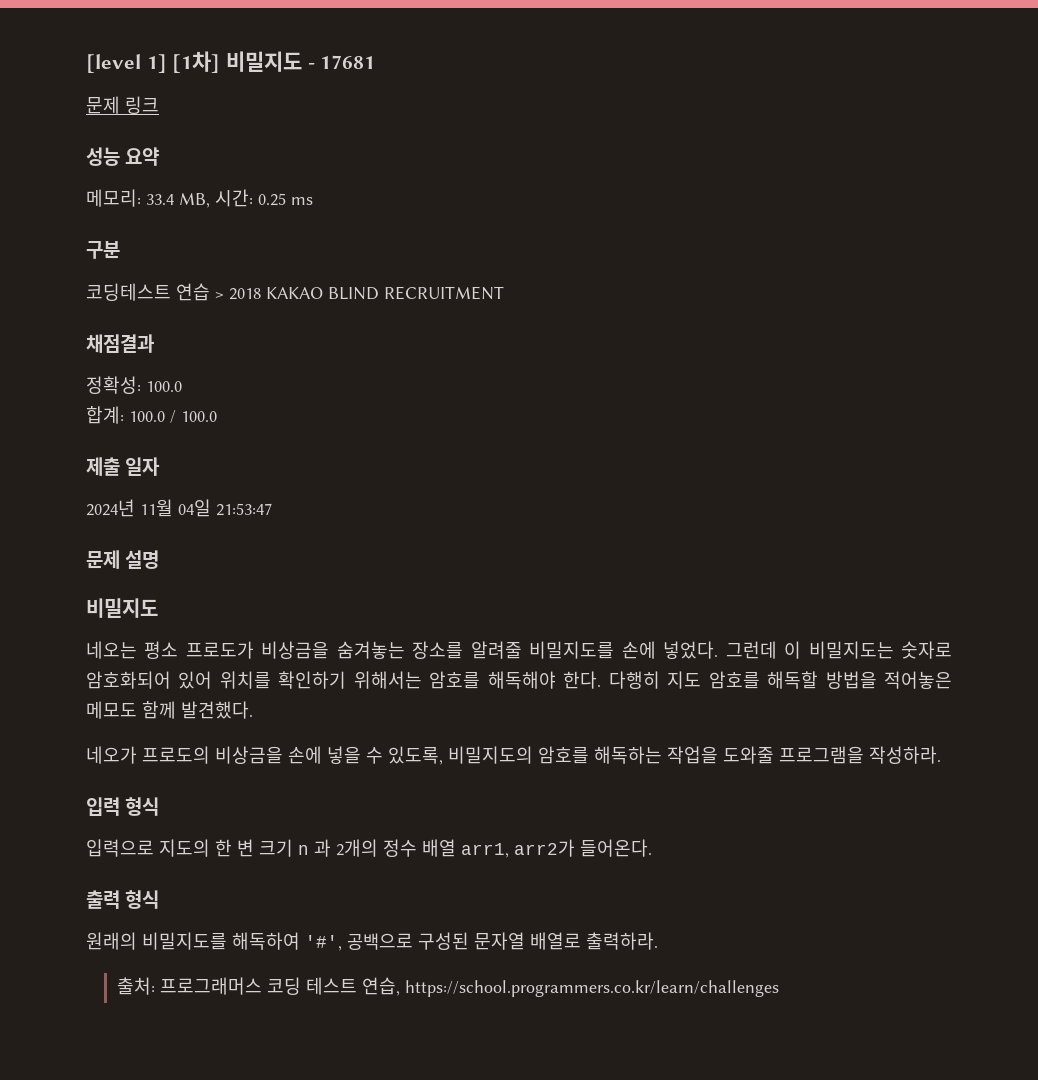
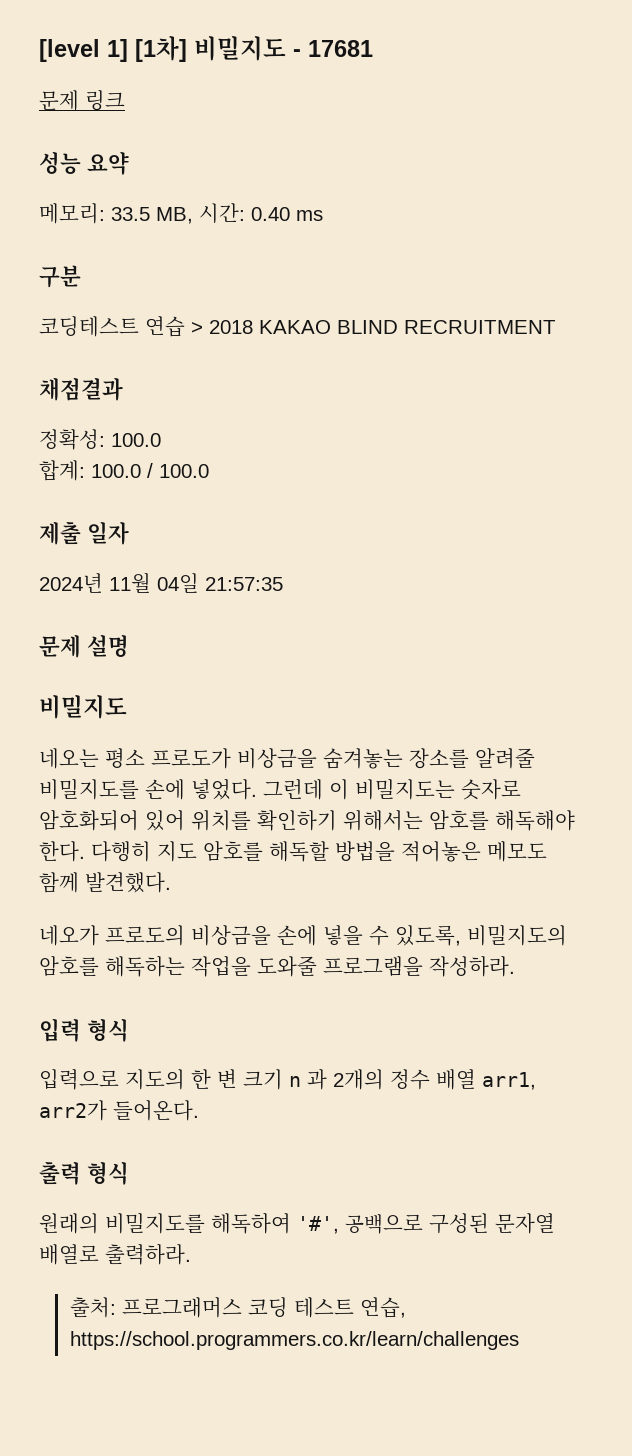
- 메모리: 33.4 MB, 시간: 0.25 ms
+ 메모리: 33.5 MB, 시간: 0.40 ms
- 2024년 11월 04일 21:53:47
+ 2024년 11월 04일 21:57:35

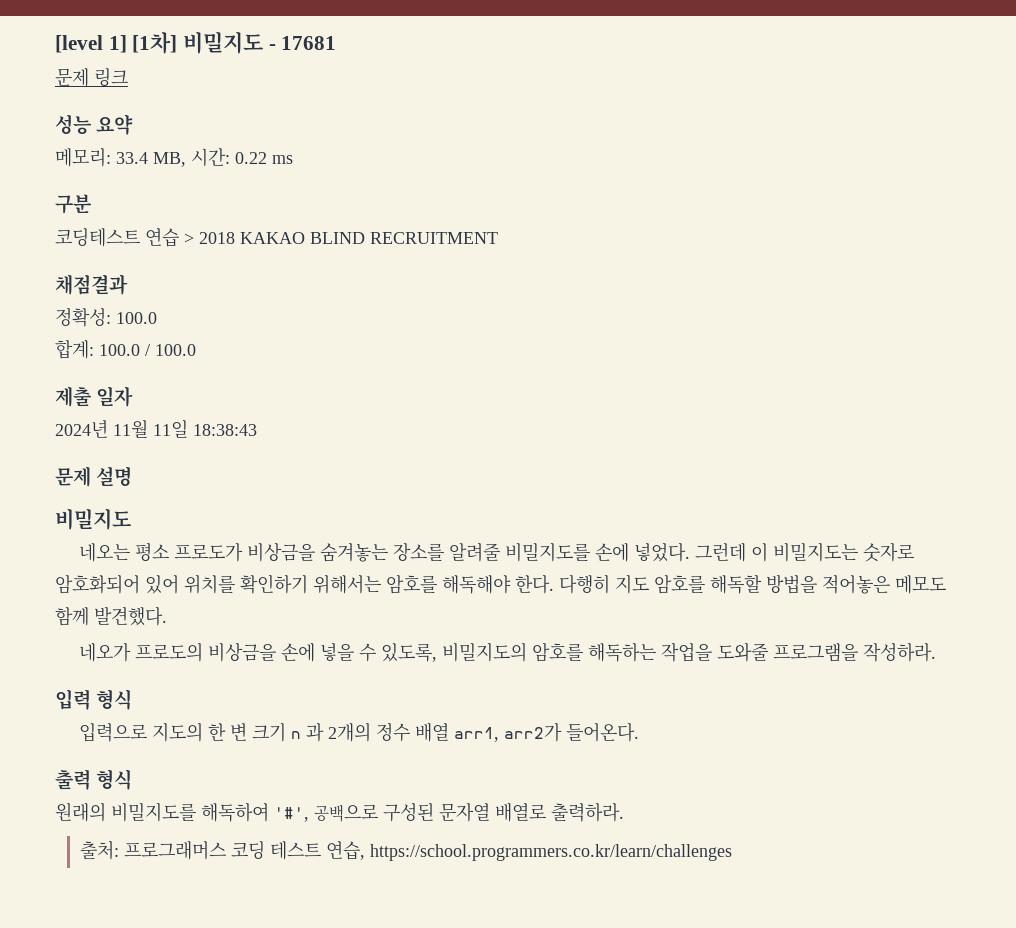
- 메모리: 33.5 MB, 시간: 0.40 ms
+ 메모리: 33.4 MB, 시간: 0.22 ms
- 2024년 11월 04일 21:57:35
+ 2024년 11월 11일 18:38:43

